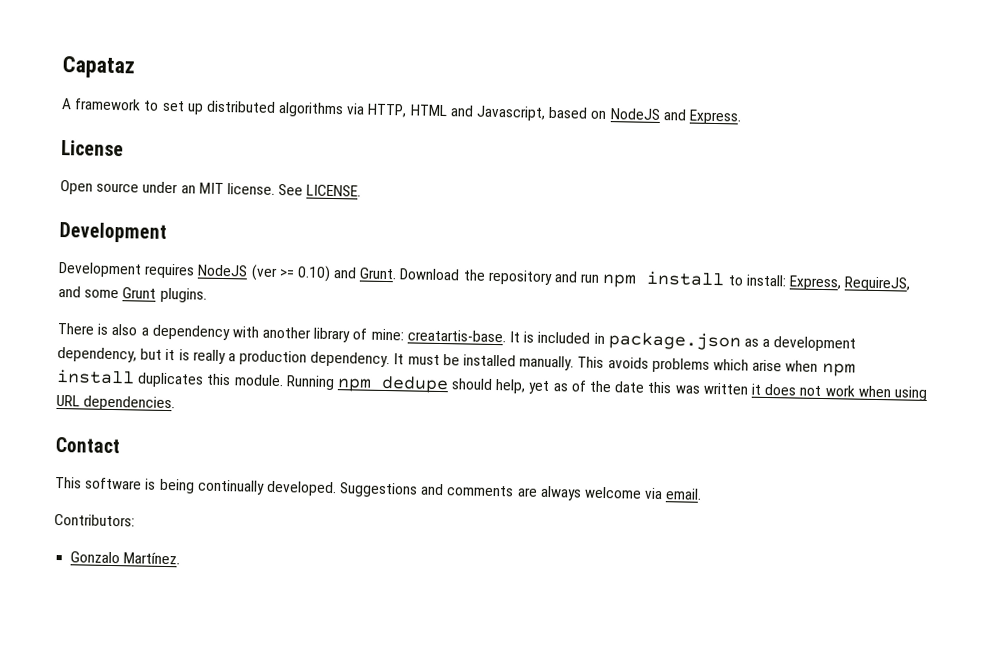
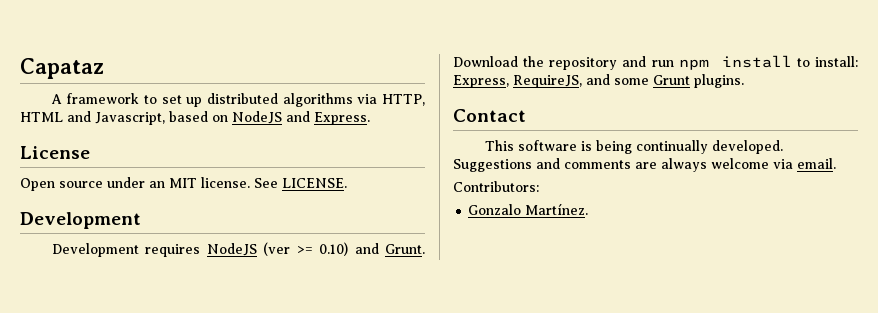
- There is also a dependency with another library of mine: creatartis-base. It is included in package.json as a development dependency, but it is really a production dependency. It must be installed manually. This avoids problems which arise when npm install duplicates this module. Running npm dedupe should help, yet as of the date this was written it does not work when using URL dependencies.

